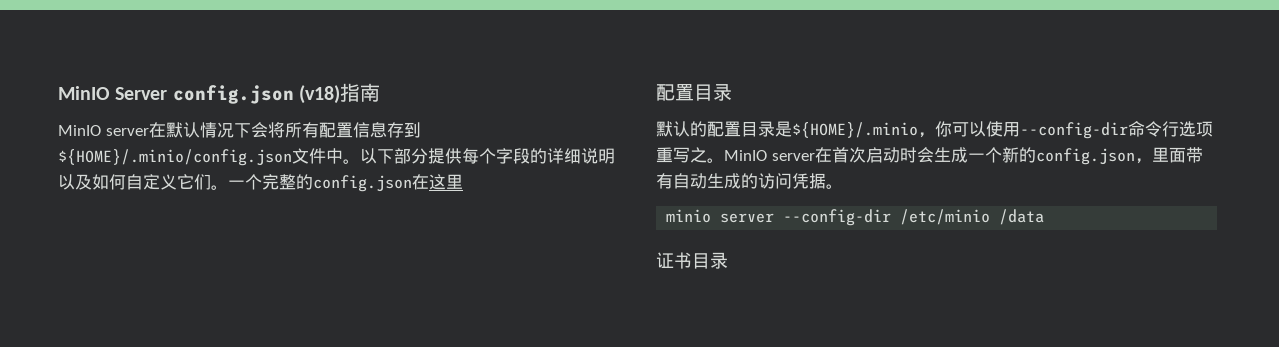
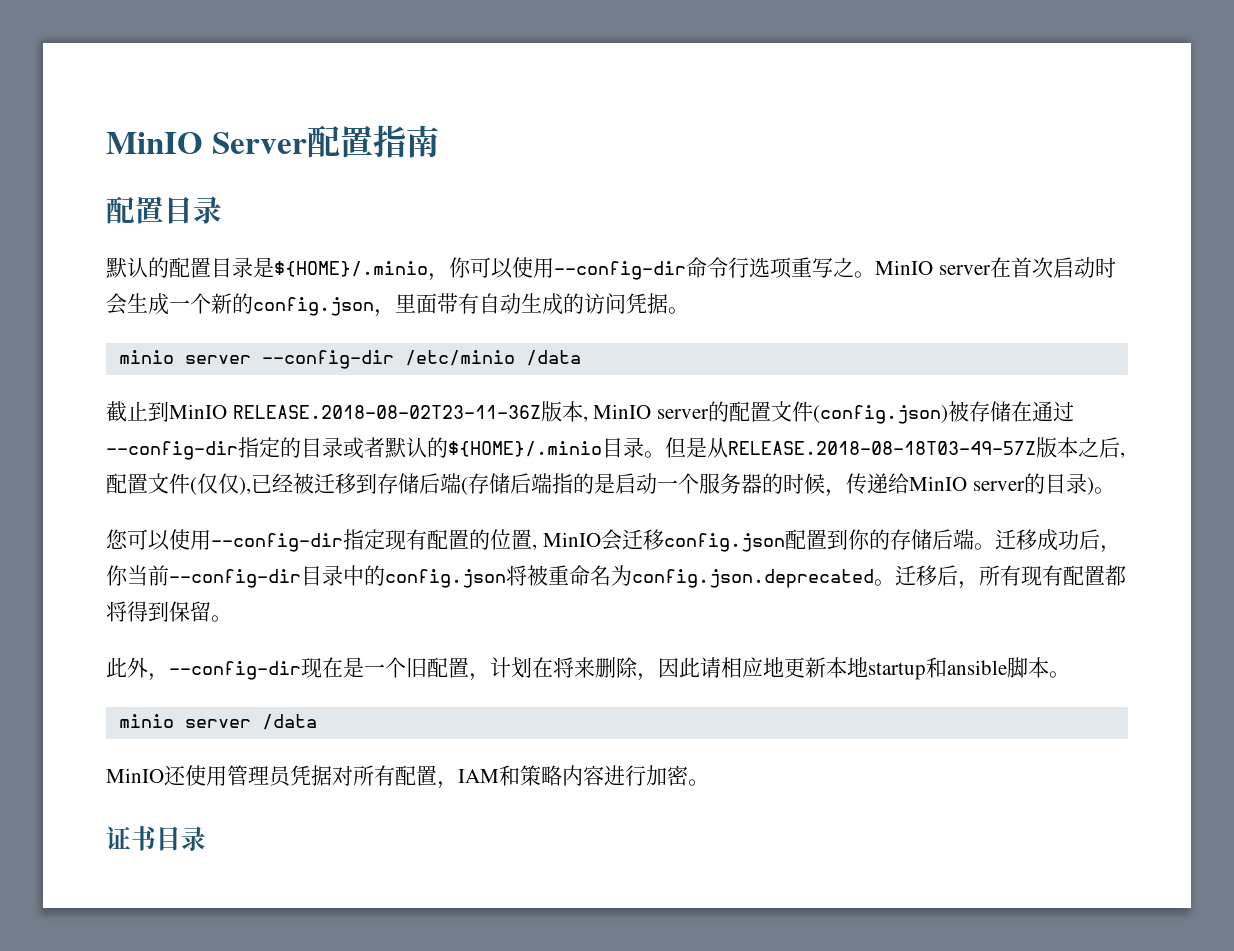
- MinIO Server config.json (v18)指南
+ MinIO Server配置指南
- MinIO server在默认情况下会将所有配置信息存到${HOME}/.minio/config.json文件中。以下部分提供每个字段的详细说明以及如何自定义它们。一个完整的config.json在这里
+ 截止到MinIO RELEASE.2018-08-02T23-11-36Z版本, MinIO server的配置文件(config.json)被存储在通过--config-dir指定的目录或者默认的${HOME}/.minio目录。但是从RELEASE.2018-08-18T03-49-57Z版本之后,配置文件(仅仅),已经被迁移到存储后端(存储后端指的是启动一个服务器的时候，传递给MinIO server的目录)。
+ 您可以使用--config-dir指定现有配置的位置, MinIO会迁移config.json配置到你的存储后端。迁移成功后，你当前--config-dir目录中的config.json将被重命名为config.json.deprecated。迁移后，所有现有配置都将得到保留。
+ 此外，--config-dir现在是一个旧配置，计划在将来删除，因此请相应地更新本地startup和ansible脚本。
+ minio server /data
+ MinIO还使用管理员凭据对所有配置，IAM和策略内容进行加密。

